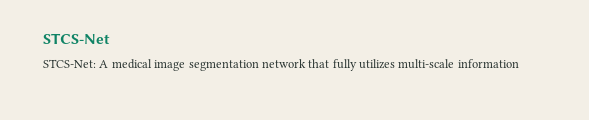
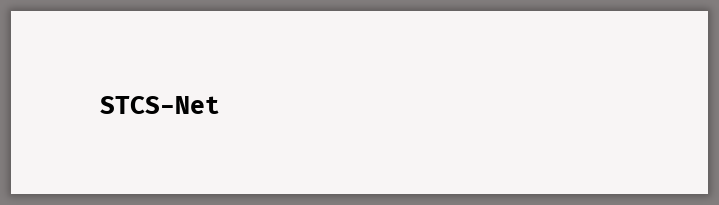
- STCS-Net: A medical image segmentation network that fully utilizes multi-scale information

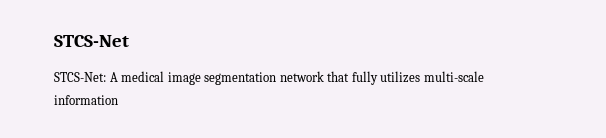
+ STCS-Net: A medical image segmentation network that fully utilizes multi-scale information

